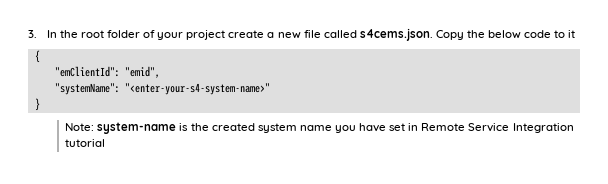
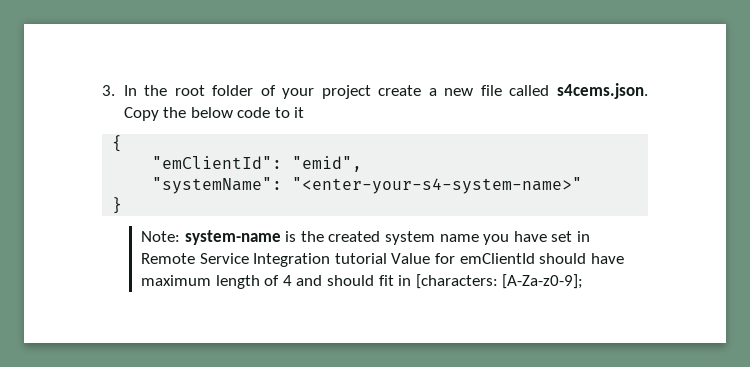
- Note: system-name is the created system name you have set in Remote Service Integration tutorial
+ Note: system-name is the created system name you have set in Remote Service Integration tutorial Value for emClientId should have maximum length of 4 and should fit in [characters: [A-Za-z0-9];

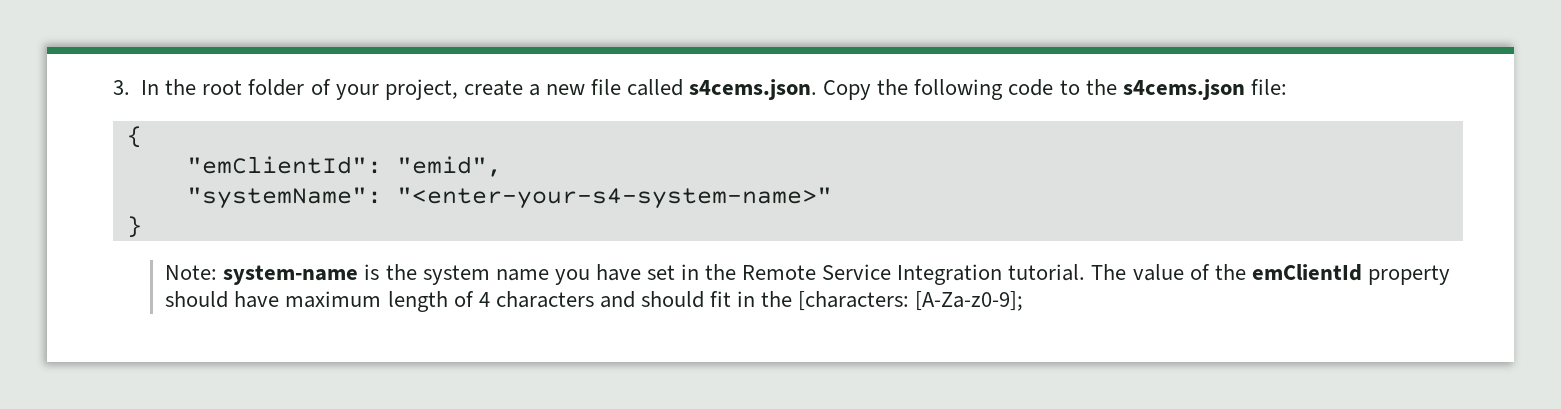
- 3. In the root folder of your project create a new file called s4cems.json. Copy the below code to it
+ 3. In the root folder of your project, create a new file called s4cems.json. Copy the following code to the s4cems.json file:
- Note: system-name is the created system name you have set in Remote Service Integration tutorial Value for emClientId should have maximum length of 4 and should fit in [characters: [A-Za-z0-9];
+ Note: system-name is the system name you have set in the Remote Service Integration tutorial. The value of the emClientId property should have maximum length of 4 characters and should fit in the [characters: [A-Za-z0-9];

